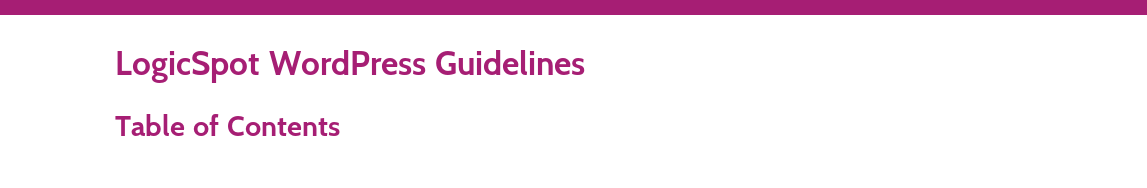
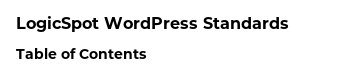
- LogicSpot WordPress Guidelines
+ LogicSpot WordPress Standards

